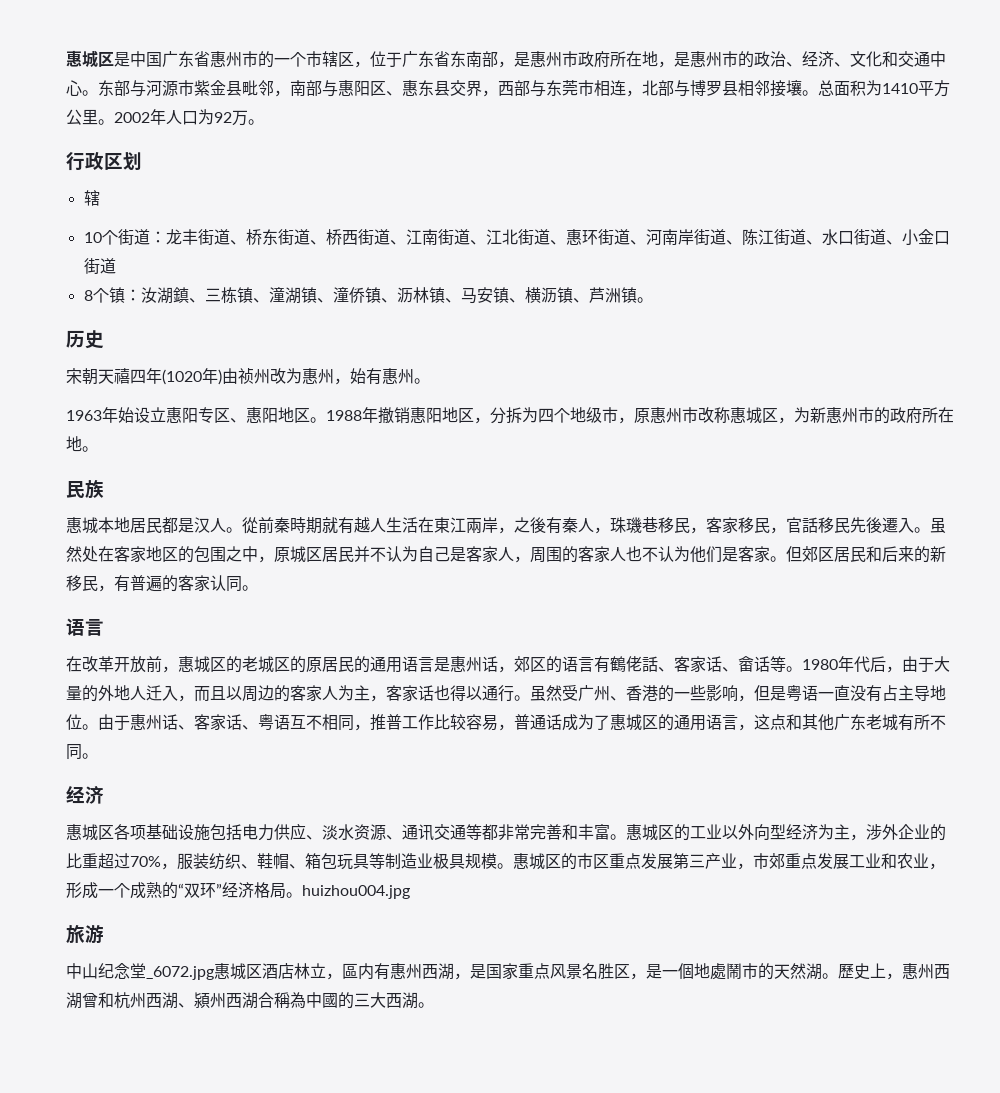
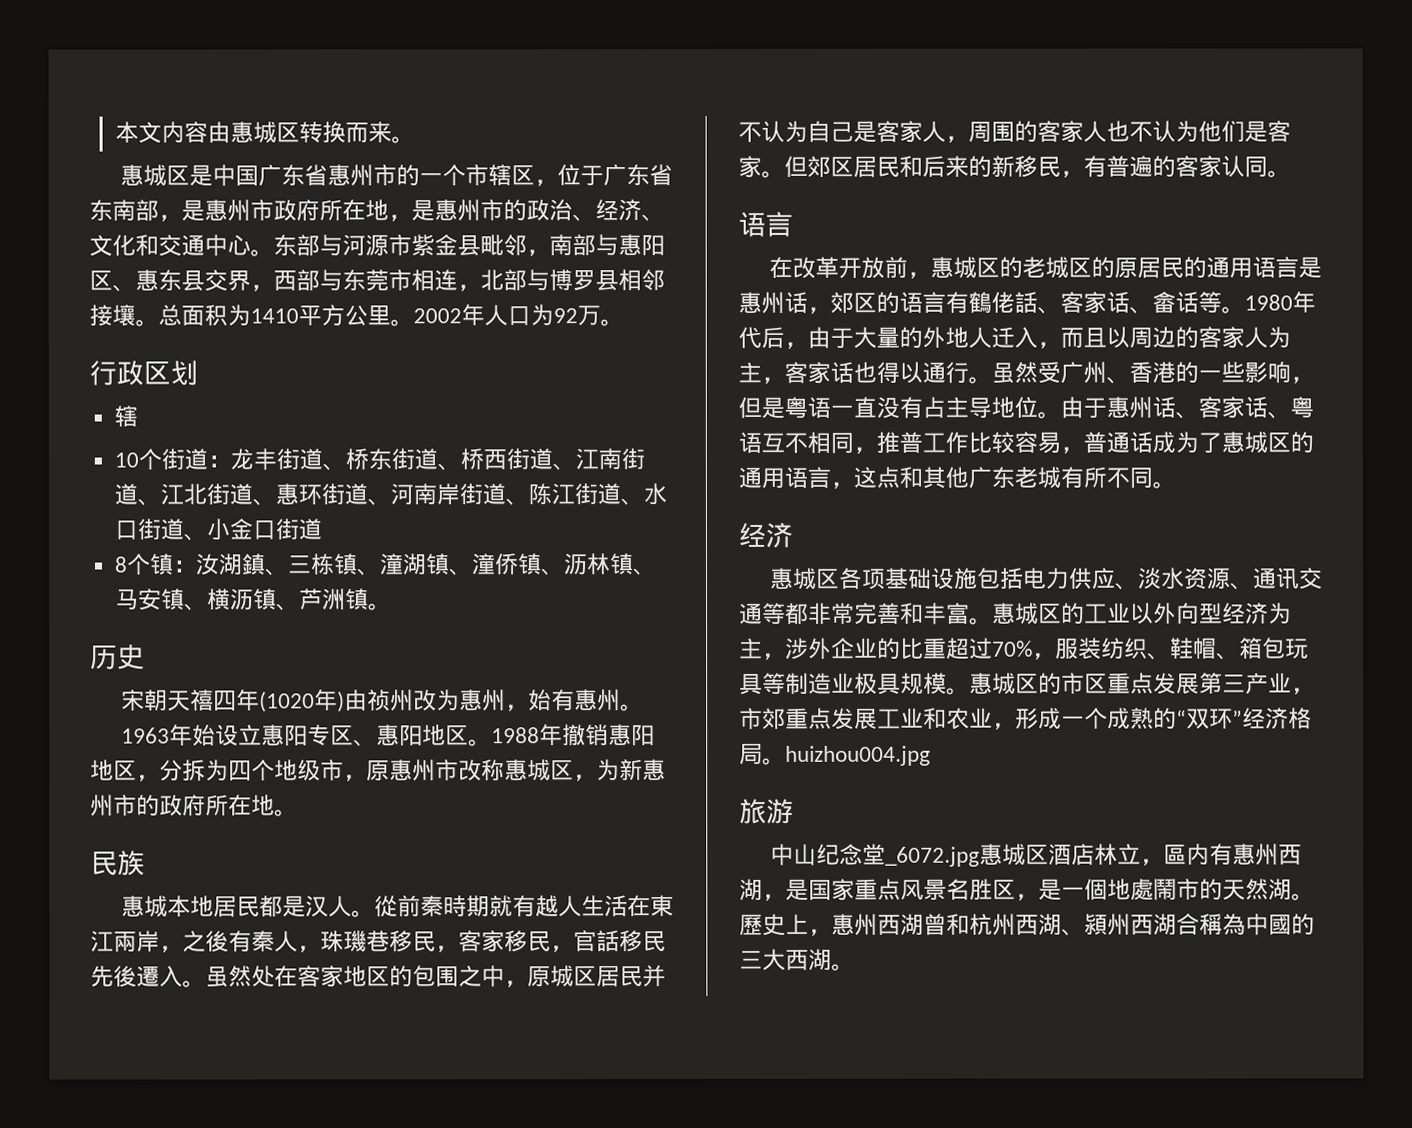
+ 本文内容由惠城区转换而来。

